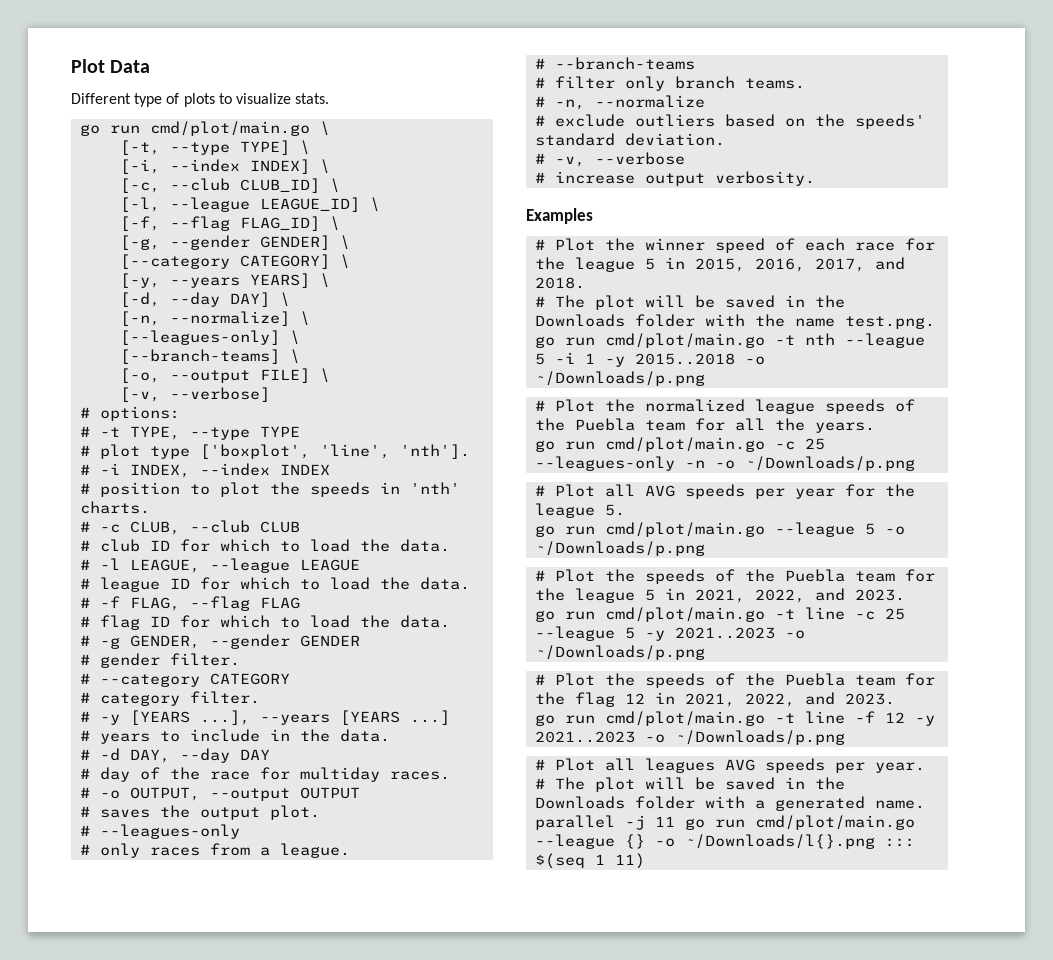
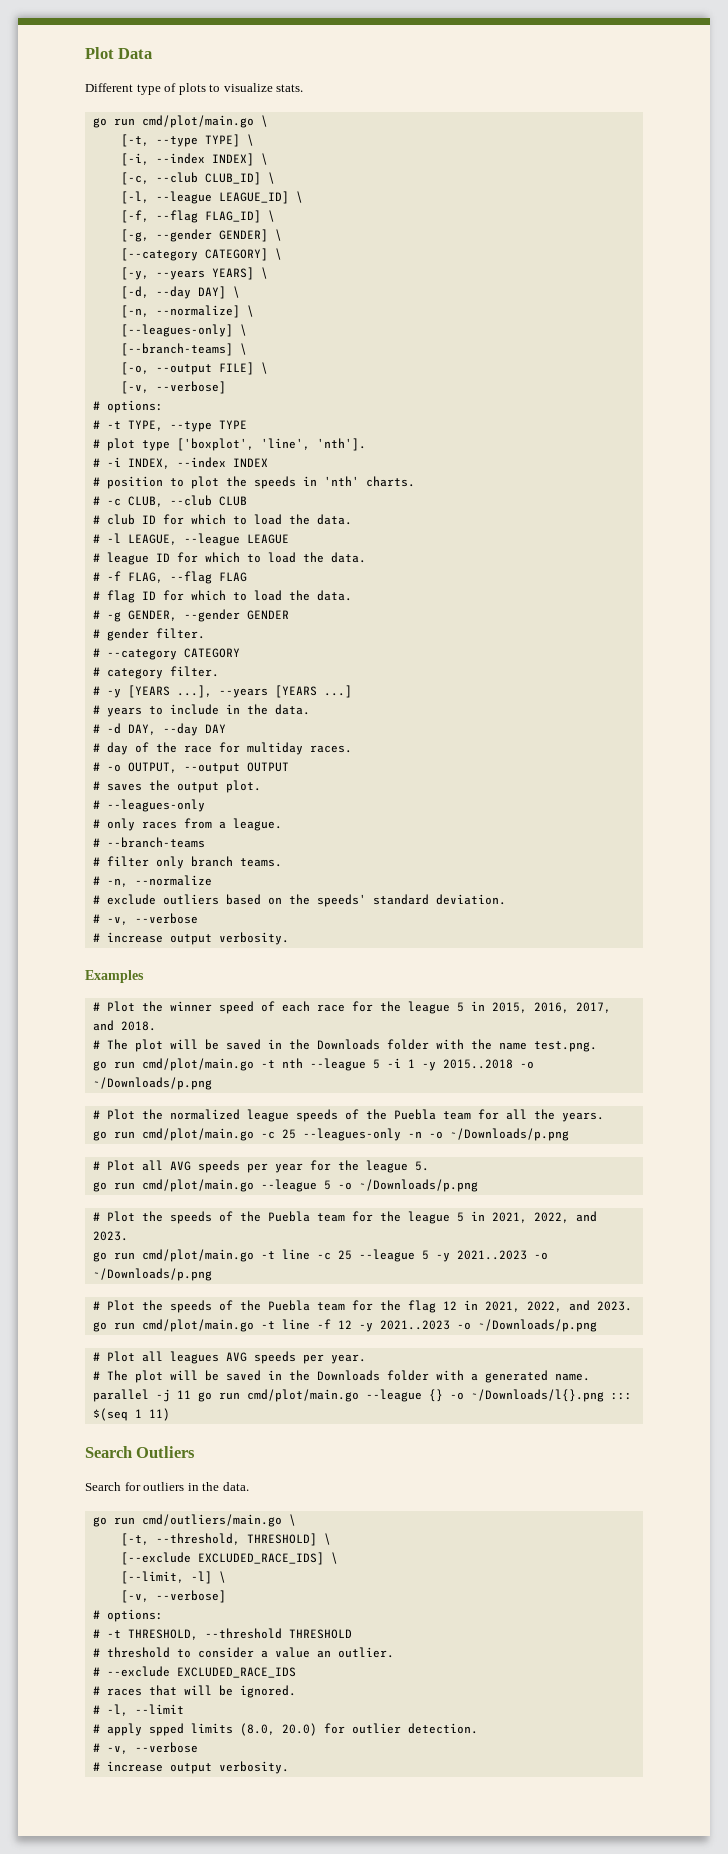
+ Search Outliers
+ Search for outliers in the data.
+ go run cmd/outliers/main.go \
+ [-t, --threshold, THRESHOLD] \
+ [--exclude EXCLUDED_RACE_IDS] \
+ [--limit, -l] \
+ [-v, --verbose]
+ # options:
+ # -t THRESHOLD, --threshold THRESHOLD
+ # threshold to consider a value an outlier.
+ # --exclude EXCLUDED_RACE_IDS
+ # races that will be ignored.
+ # -l, --limit
+ # apply spped limits (8.0, 20.0) for outlier detection.
+ # -v, --verbose
+ # increase output verbosity.

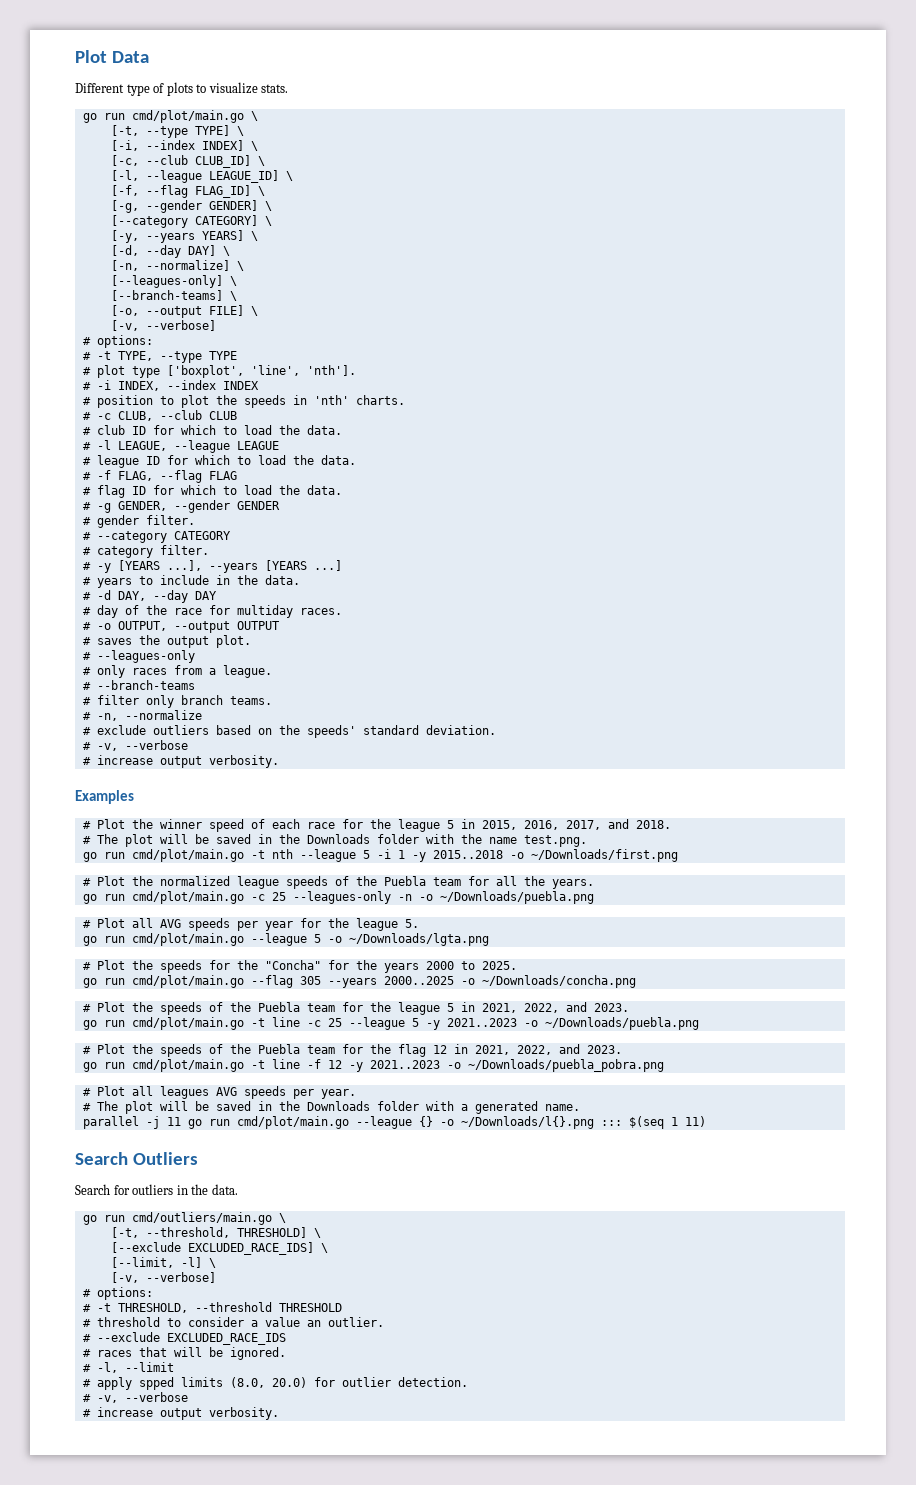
- go run cmd/plot/main.go -t nth --league 5 -i 1 -y 2015..2018 -o ~/Downloads/p.png
+ go run cmd/plot/main.go -t nth --league 5 -i 1 -y 2015..2018 -o ~/Downloads/first.png
- go run cmd/plot/main.go -c 25 --leagues-only -n -o ~/Downloads/p.png
+ go run cmd/plot/main.go -c 25 --leagues-only -n -o ~/Downloads/puebla.png
- go run cmd/plot/main.go --league 5 -o ~/Downloads/p.png
+ go run cmd/plot/main.go --league 5 -o ~/Downloads/lgta.png
+ # Plot the speeds for the "Concha" for the years 2000 to 2025.
+ go run cmd/plot/main.go --flag 305 --years 2000..2025 -o ~/Downloads/concha.png
- go run cmd/plot/main.go -t line -c 25 --league 5 -y 2021..2023 -o ~/Downloads/p.png
+ go run cmd/plot/main.go -t line -c 25 --league 5 -y 2021..2023 -o ~/Downloads/puebla.png
- go run cmd/plot/main.go -t line -f 12 -y 2021..2023 -o ~/Downloads/p.png
+ go run cmd/plot/main.go -t line -f 12 -y 2021..2023 -o ~/Downloads/puebla_pobra.png

